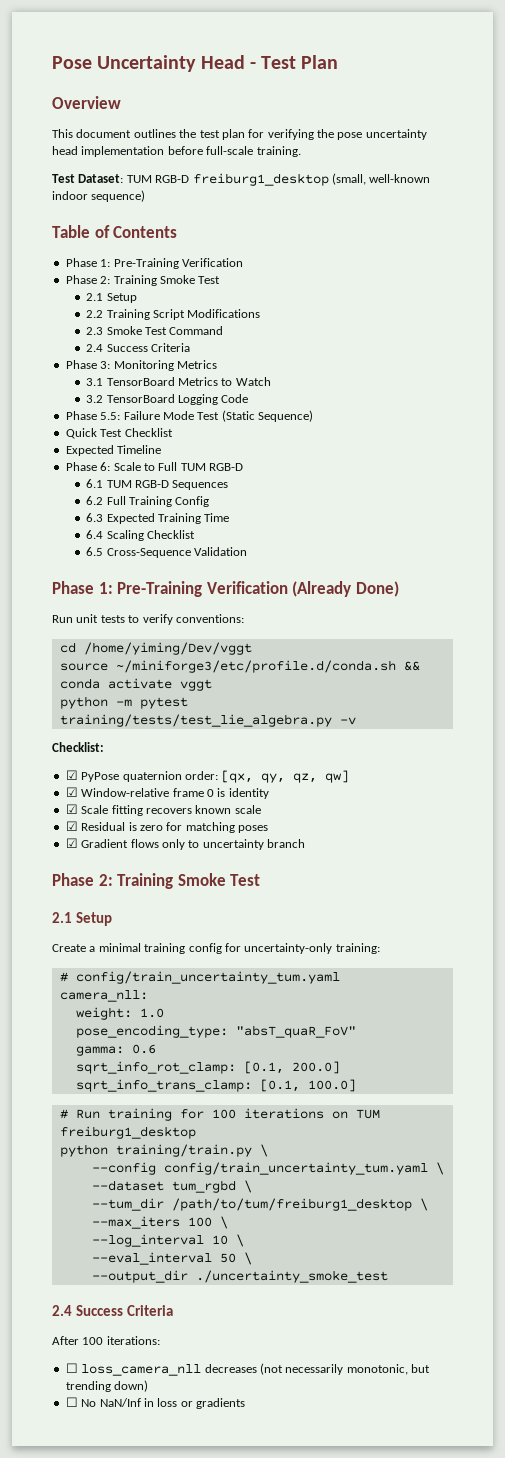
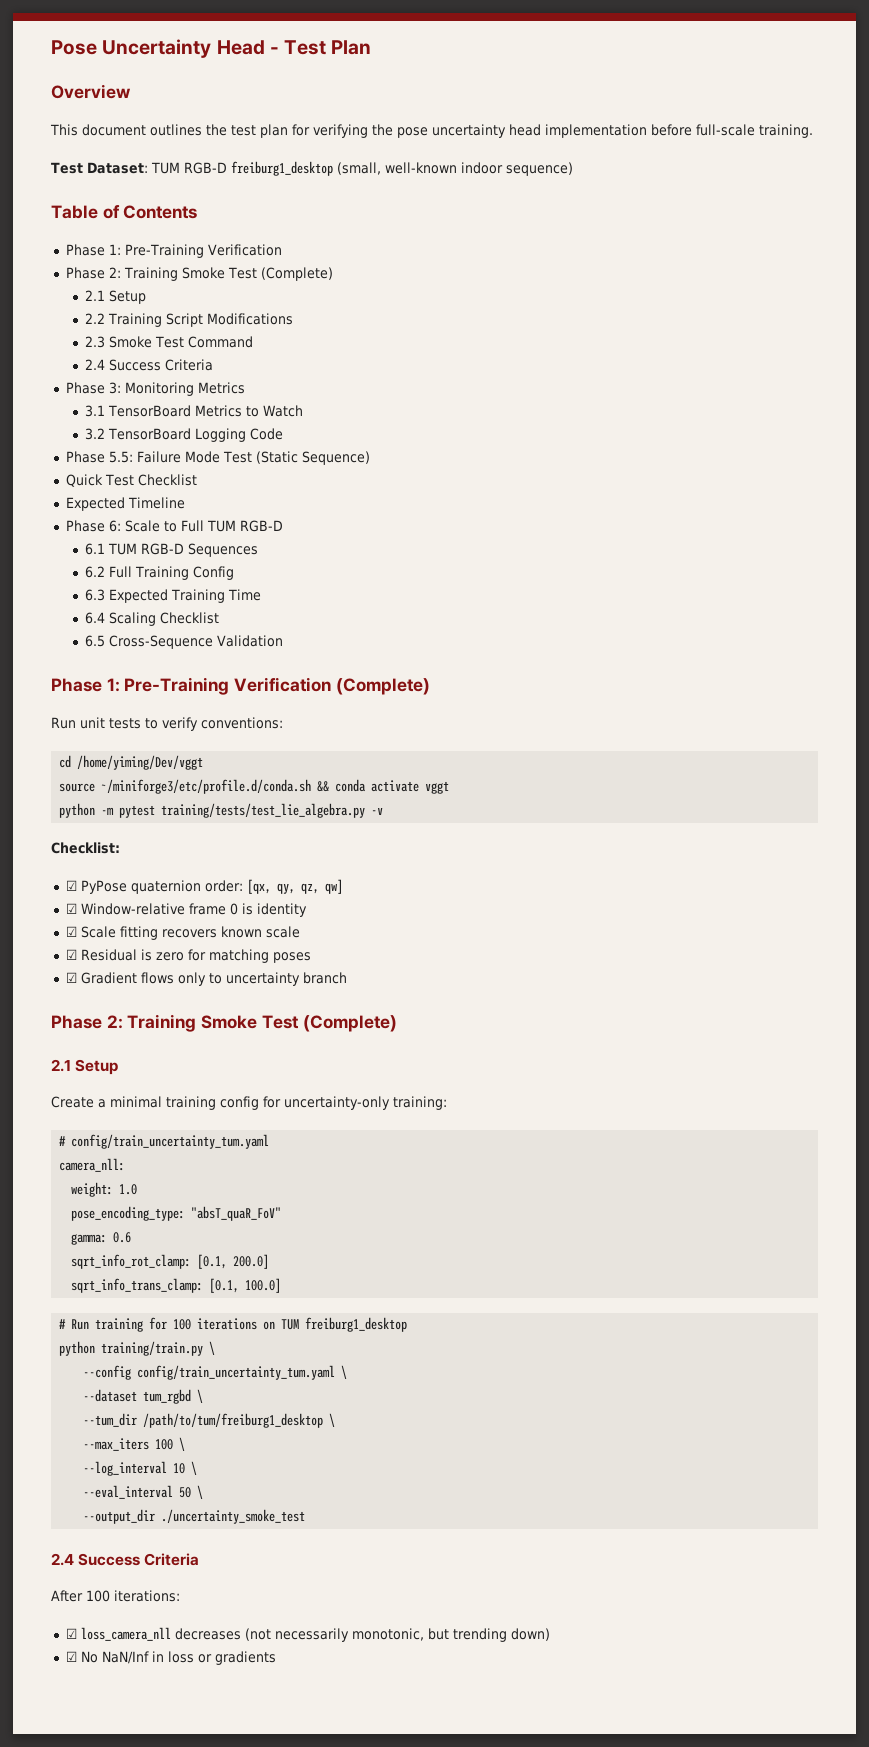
  Table of Contents
  Phase 1: Pre-Training Verification
- Phase 2: Training Smoke Test
+ Phase 2: Training Smoke Test (Complete)
- Phase 1: Pre-Training Verification (Already Done)
+ Phase 1: Pre-Training Verification (Complete)
  ☑ Gradient flows only to uncertainty branch
- Phase 2: Training Smoke Test
+ Phase 2: Training Smoke Test (Complete)
- ☐ loss_camera_nll decreases (not necessarily monotonic, but trending down)
+ ☑ loss_camera_nll decreases (not necessarily monotonic, but trending down)
- ☐ No NaN/Inf in loss or gradients
+ ☑ No NaN/Inf in loss or gradients

